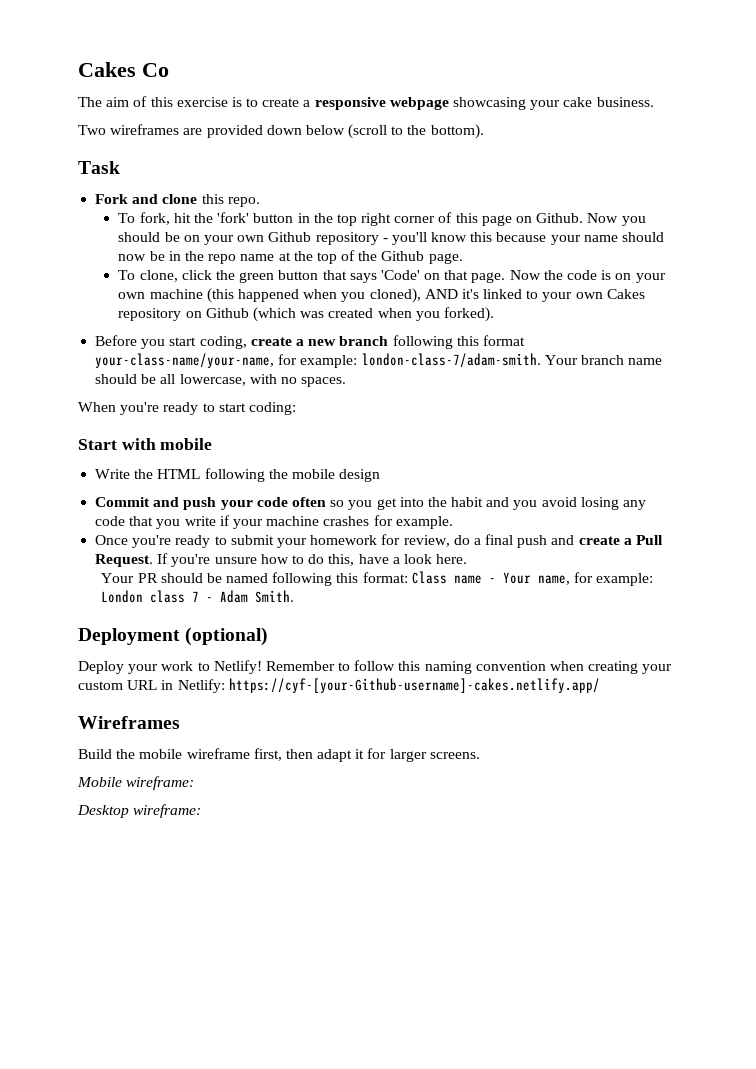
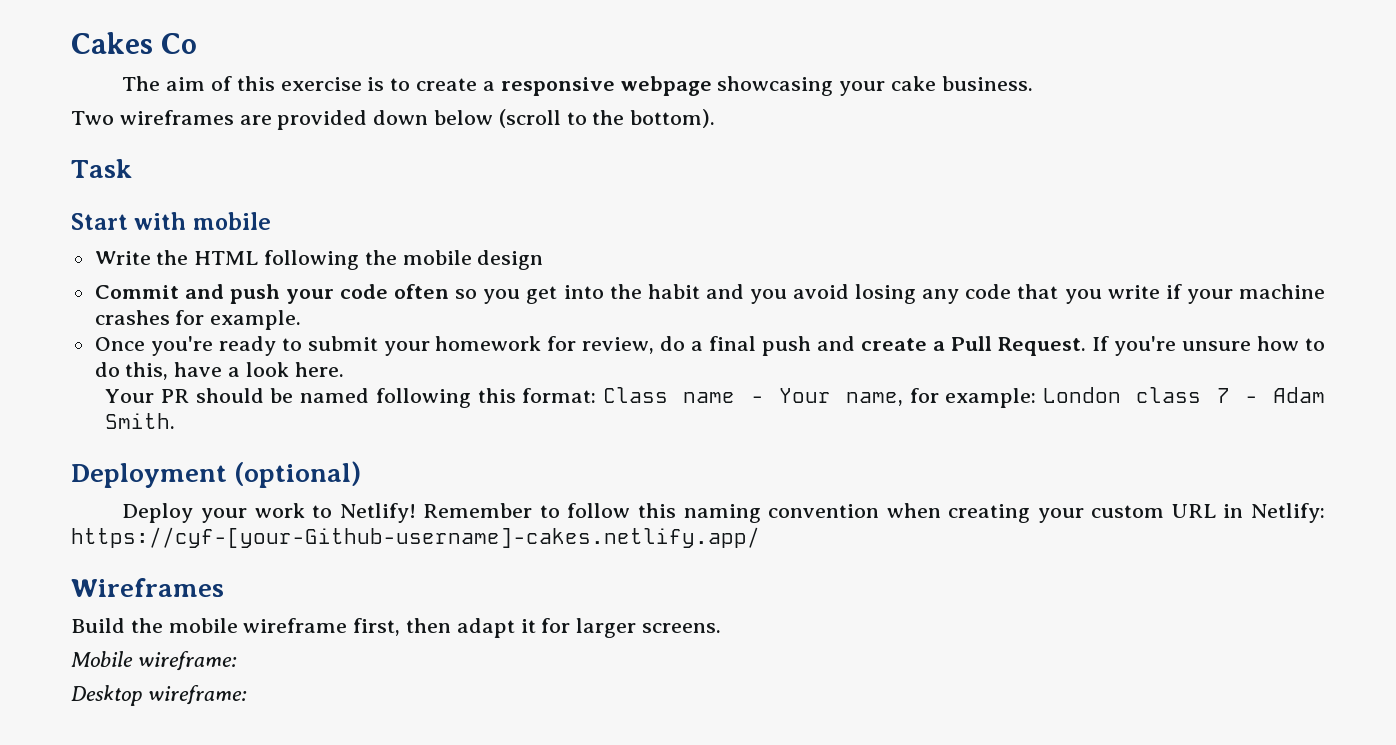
- Fork and clone this repo.
- To fork, hit the 'fork' button in the top right corner of this page on Github. Now you should be on your own Github repository - you'll know this because your name should now be in the repo name at the top of the Github page.
- To clone, click the green button that says 'Code' on that page. Now the code is on your own machine (this happened when you cloned), AND it's linked to your own Cakes repository on Github (which was created when you forked).
- Before you start coding, create a new branch following this format your-class-name/your-name, for example: london-class-7/adam-smith. Your branch name should be all lowercase, with no spaces.
- When you're ready to start coding:

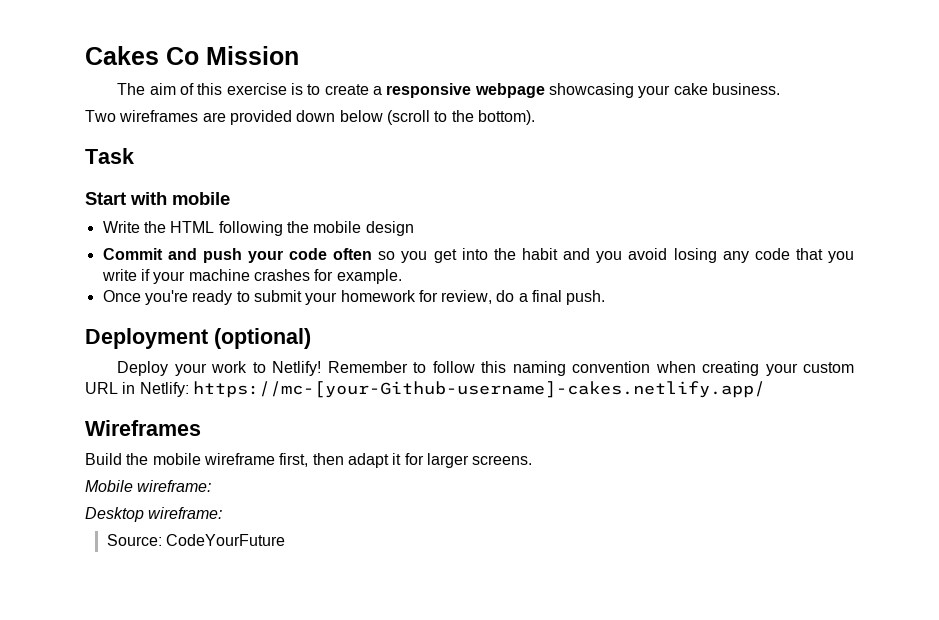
- Cakes Co
+ Cakes Co Mission
- Once you're ready to submit your homework for review, do a final push and create a Pull Request. If you're unsure how to do this, have a look here.
- Your PR should be named following this format: Class name - Your name, for example: London class 7 - Adam Smith.
+ Once you're ready to submit your homework for review, do a final push.
- Remember to follow this naming convention when creating your custom URL in Netlify: https://cyf-[your-Github-username]-cakes.netlify.app/
+ Remember to follow this naming convention when creating your custom URL in Netlify: https://mc-[your-Github-username]-cakes.netlify.app/
+ Source: CodeYourFuture

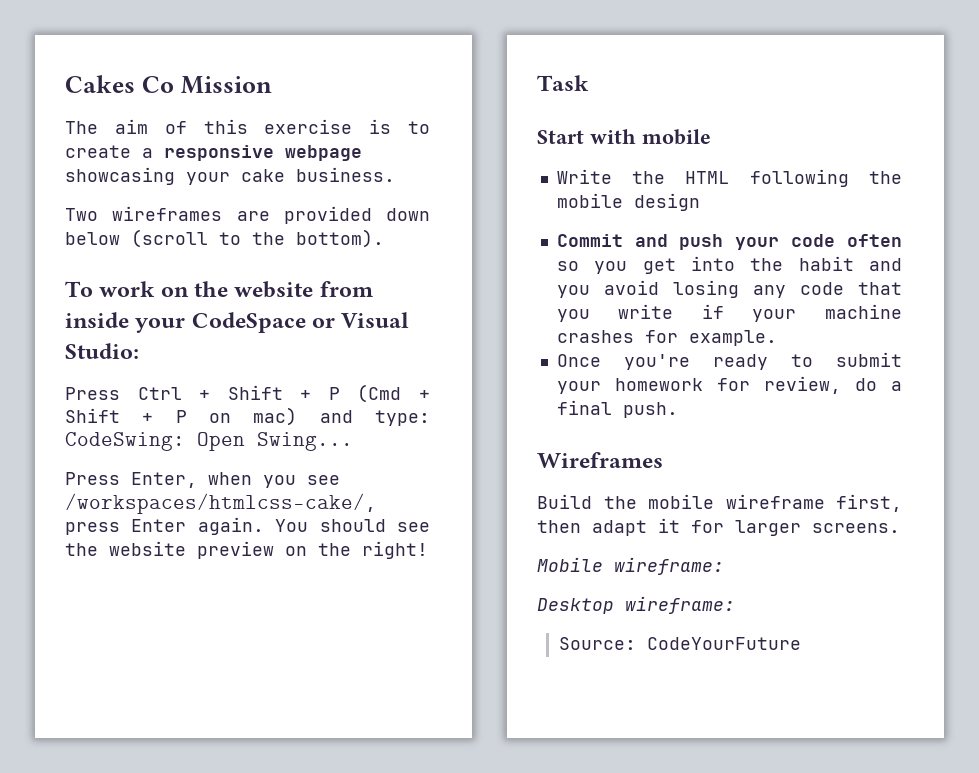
+ To work on the website from inside your CodeSpace or Visual Studio:
+ Press Ctrl + Shift + P (Cmd + Shift + P on mac) and type: CodeSwing: Open Swing...
+ Press Enter, when you see /workspaces/htmlcss-cake/, press Enter again. You should see the website preview on the right!
- Deployment (optional)
- Deploy your work to Netlify! Remember to follow this naming convention when creating your custom URL in Netlify: https://mc-[your-Github-username]-cakes.netlify.app/

